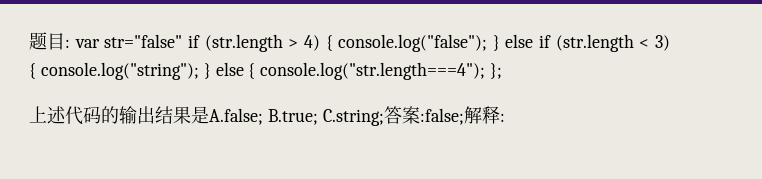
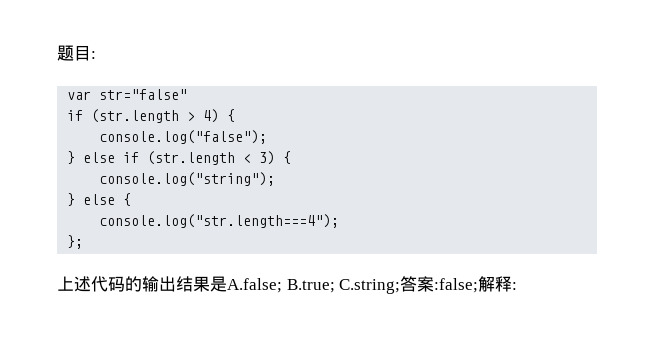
- 题目: var str="false" if (str.length > 4) { console.log("false"); } else if (str.length < 3) { console.log("string"); } else { console.log("str.length===4"); };
+ 题目:
+ var str="false"
+ if (str.length > 4) {
+ console.log("false");
+ } else if (str.length < 3) {
+ console.log("string");
+ } else {
+ console.log("str.length===4");
+ };

